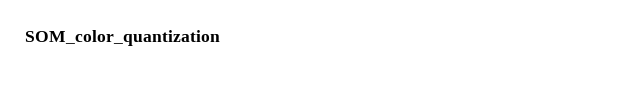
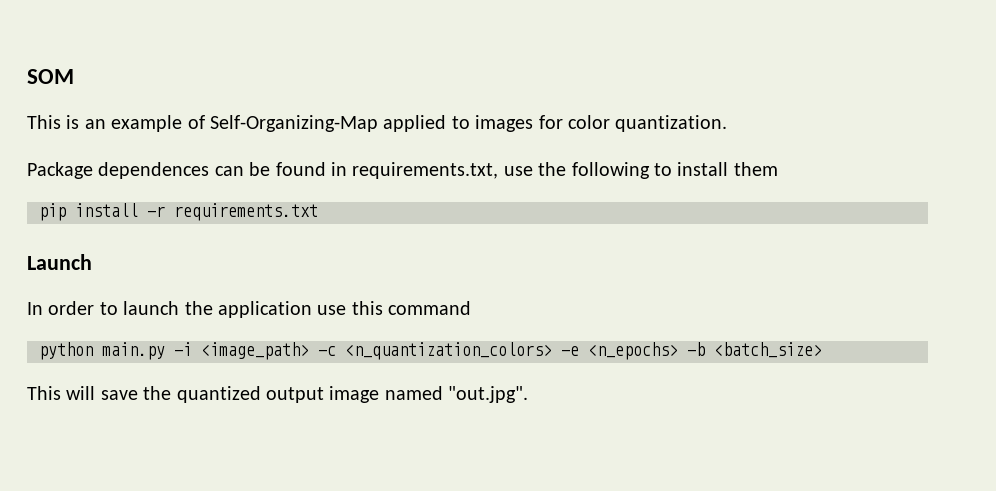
- SOM_color_quantization
+ SOM
+ This is an example of Self-Organizing-Map applied to images for color quantization.
+ Package dependences can be found in requirements.txt, use the following to install them
+ pip install -r requirements.txt
+ Launch
+ In order to launch the application use this command
+ python main.py -i <image_path> -c <n_quantization_colors> -e <n_epochs> -b <batch_size>
+ This will save the quantized output image named "out.jpg".

